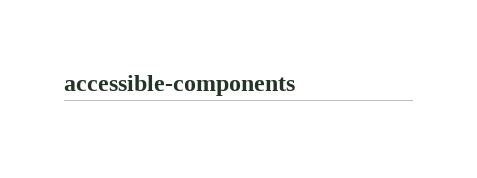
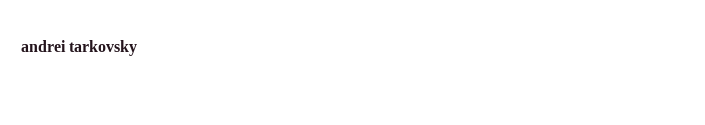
- accessible-components
+ andrei tarkovsky

